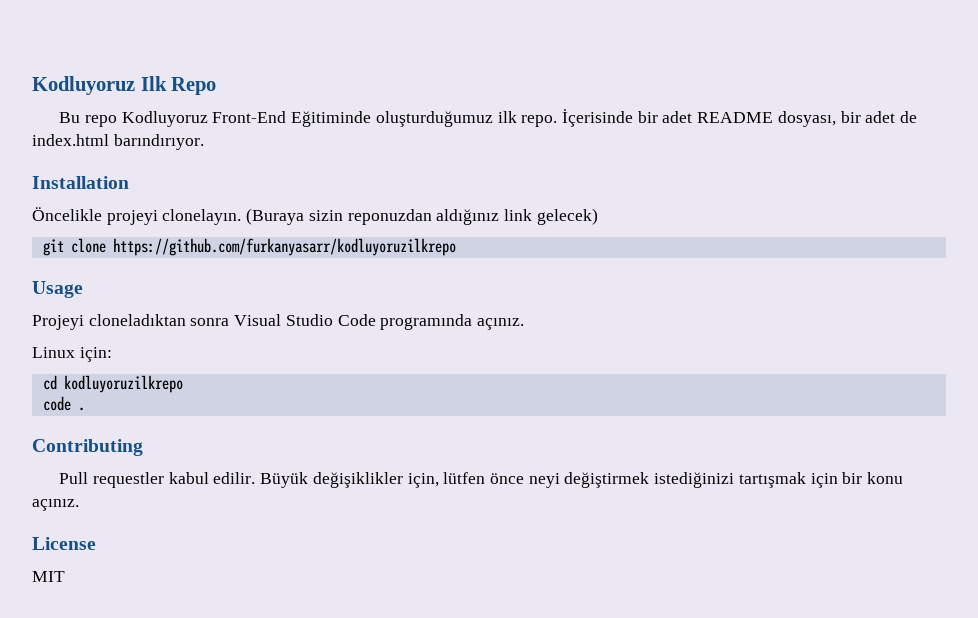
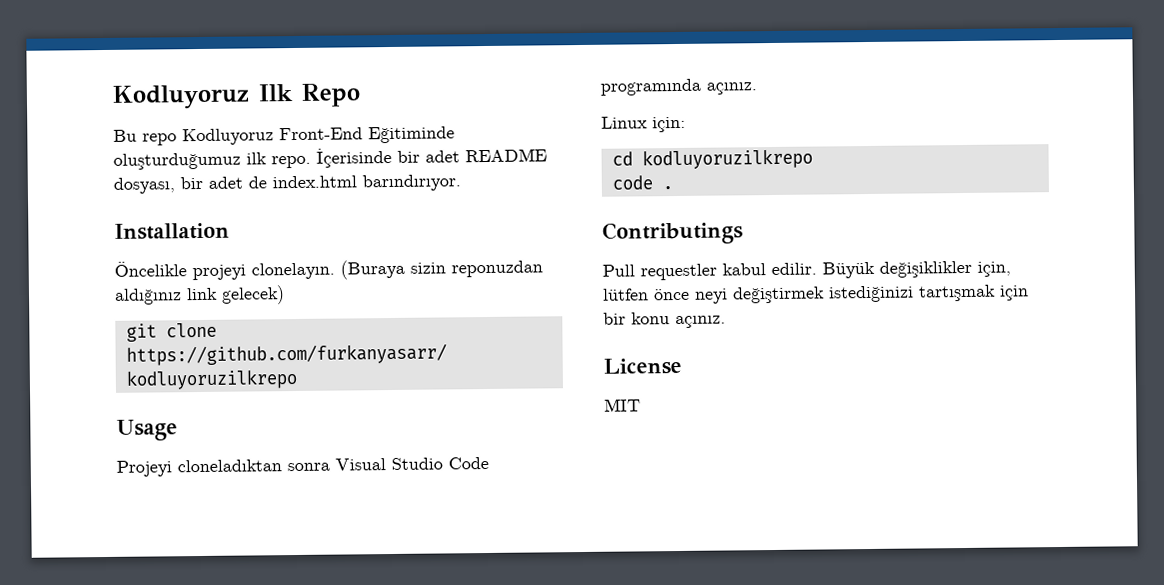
- Contributing
+ Contributings

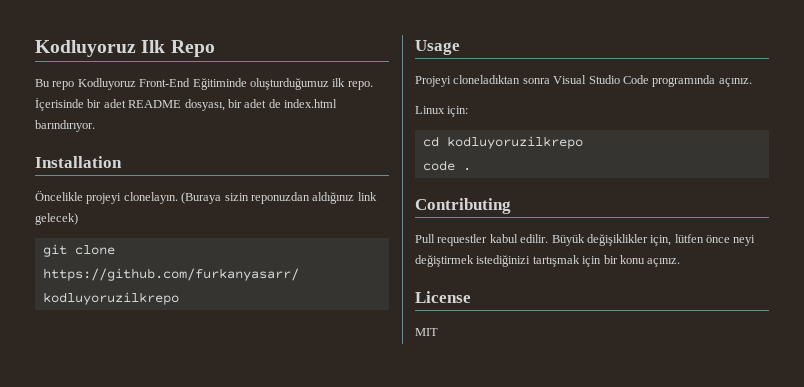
- Contributings
+ Contributing

